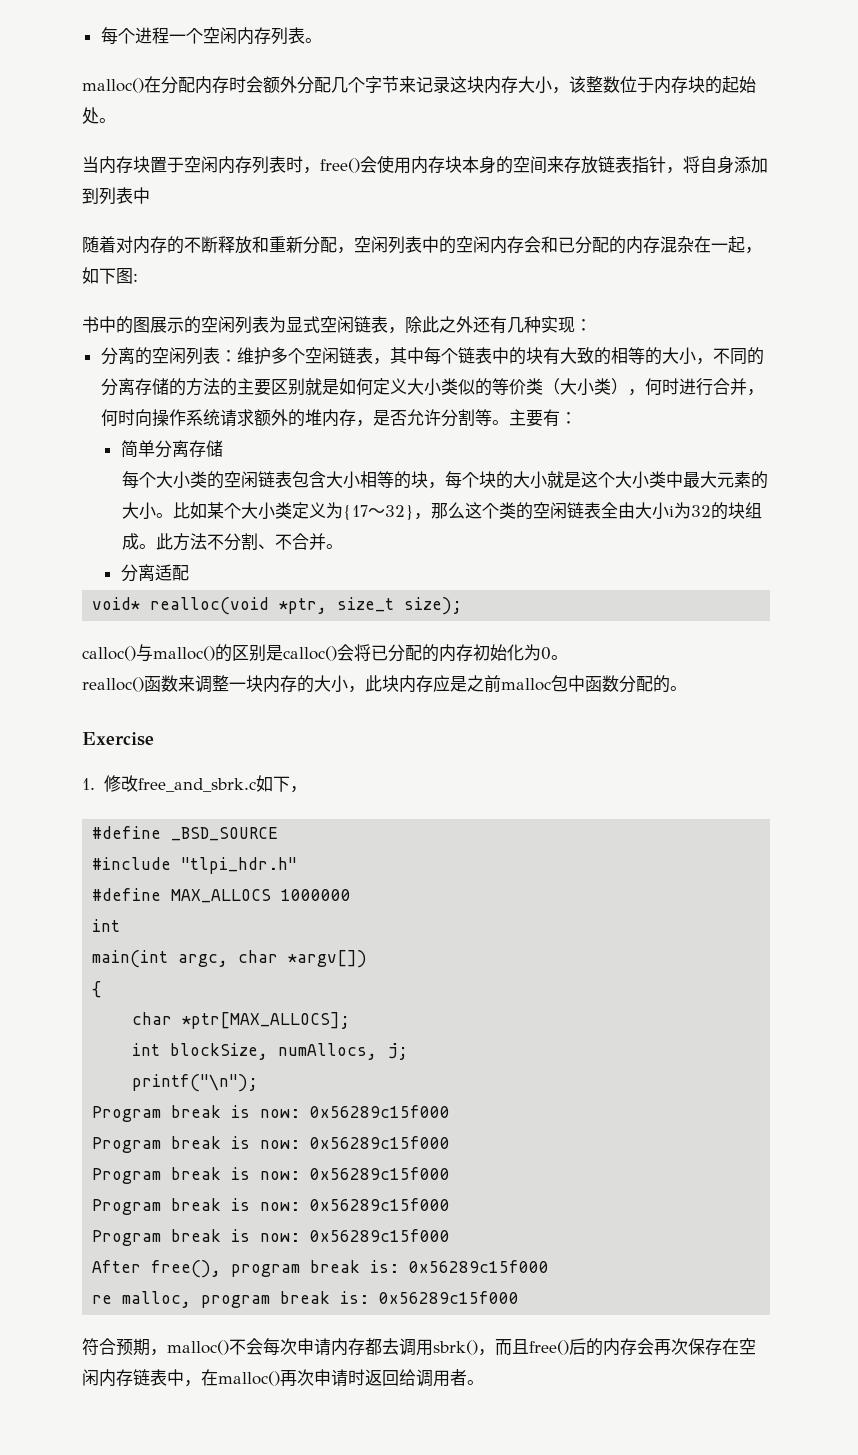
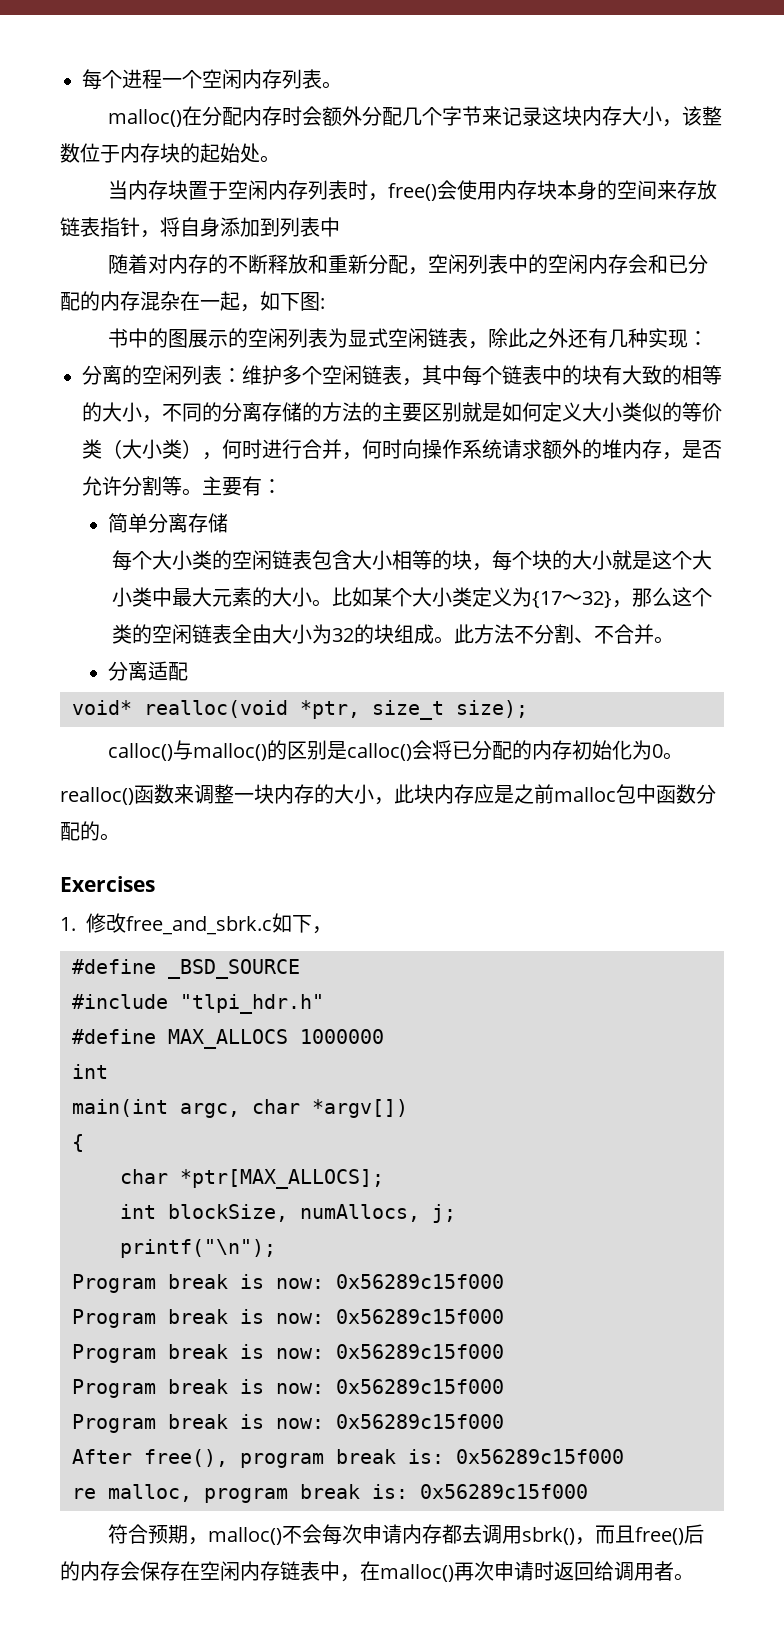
- 比如某个大小类定义为{17～32}，那么这个类的空闲链表全由大小i为32的块组成。
+ 比如某个大小类定义为{17～32}，那么这个类的空闲链表全由大小为32的块组成。
- Exercise
+ Exercises
- 符合预期，malloc()不会每次申请内存都去调用sbrk()，而且free()后的内存会再次保存在空闲内存链表中，在malloc()再次申请时返回给调用者。
+ 符合预期，malloc()不会每次申请内存都去调用sbrk()，而且free()后的内存会保存在空闲内存链表中，在malloc()再次申请时返回给调用者。

